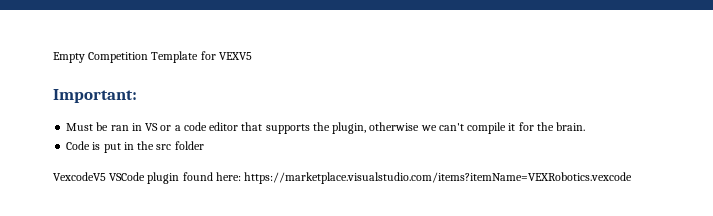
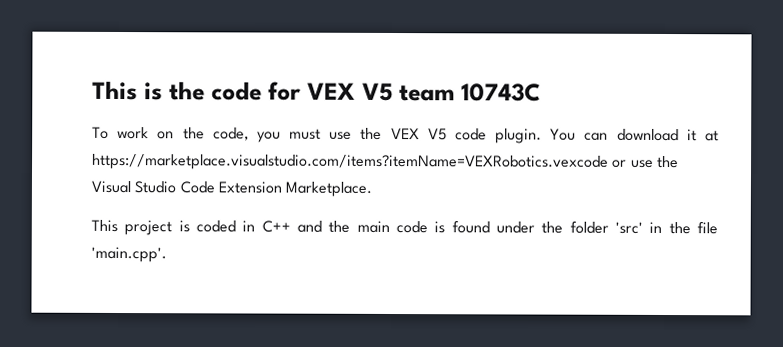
- Empty Competition Template for VEXV5
- Important:
- Must be ran in VS or a code editor that supports the plugin, otherwise we can't compile it for the brain.
- Code is put in the src folder
- VexcodeV5 VSCode plugin found here: https://marketplace.visualstudio.com/items?itemName=VEXRobotics.vexcode
+ This is the code for VEX V5 team 10743C
+ To work on the code, you must use the VEX V5 code plugin. You can download it at https://marketplace.visualstudio.com/items?itemName=VEXRobotics.vexcode or use the Visual Studio Code Extension Marketplace.
+ This project is coded in C++ and the main code is found under the folder 'src' in the file 'main.cpp'.

